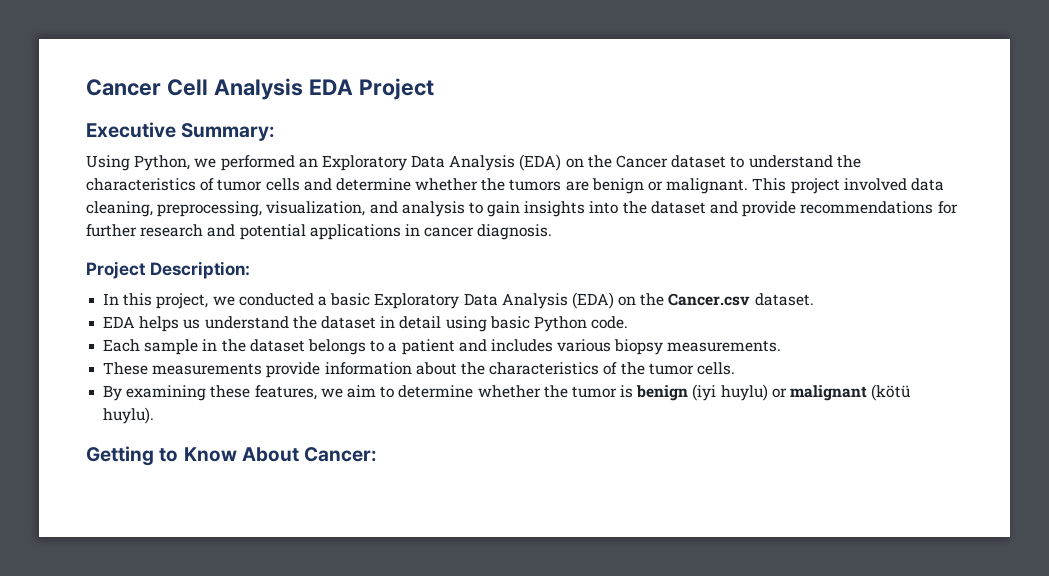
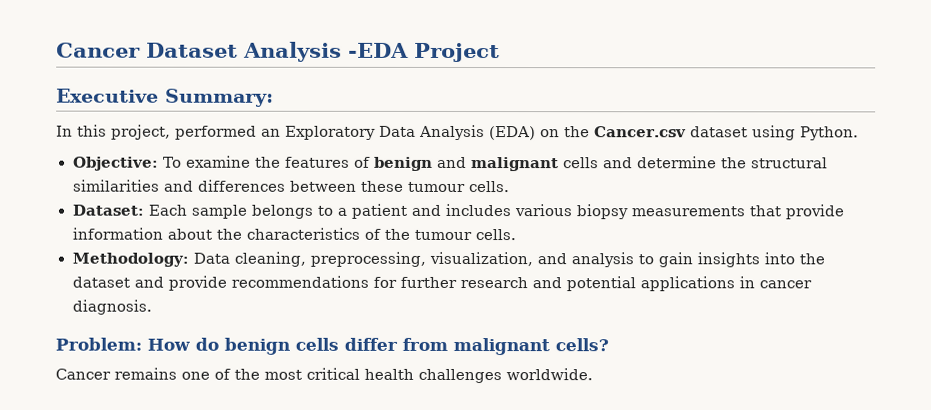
- Cancer Cell Analysis EDA Project
+ Cancer Dataset Analysis -EDA Project
- Using Python, we performed an Exploratory Data Analysis (EDA) on the Cancer dataset to understand the characteristics of tumor cells and determine whether the tumors are benign or malignant. This project involved data cleaning, preprocessing, visualization, and analysis to gain insights into the dataset and provide recommendations for further research and potential applications in cancer diagnosis.
+ In this project, performed an Exploratory Data Analysis (EDA) on the Cancer.csv dataset using Python.
+ Objective: To examine the features of benign and malignant cells and determine the structural similarities and differences between these tumour cells.
+ Dataset: Each sample belongs to a patient and includes various biopsy measurements that provide information about the characteristics of the tumour cells.
+ Methodology: Data cleaning, preprocessing, visualization, and analysis to gain insights into the dataset and provide recommendations for further research and potential applications in cancer diagnosis.
- Project Description:
- In this project, we conducted a basic Exploratory Data Analysis (EDA) on the Cancer.csv dataset.
- EDA helps us understand the dataset in detail using basic Python code.
- Each sample in the dataset belongs to a patient and includes various biopsy measurements.
- These measurements provide information about the characteristics of the tumor cells.
- By examining these features, we aim to determine whether the tumor is benign (iyi huylu) or malignant (kötü huylu).
- Getting to Know About Cancer:
+ Problem: How do benign cells differ from malignant cells?
+ Cancer remains one of the most critical health challenges worldwide.

